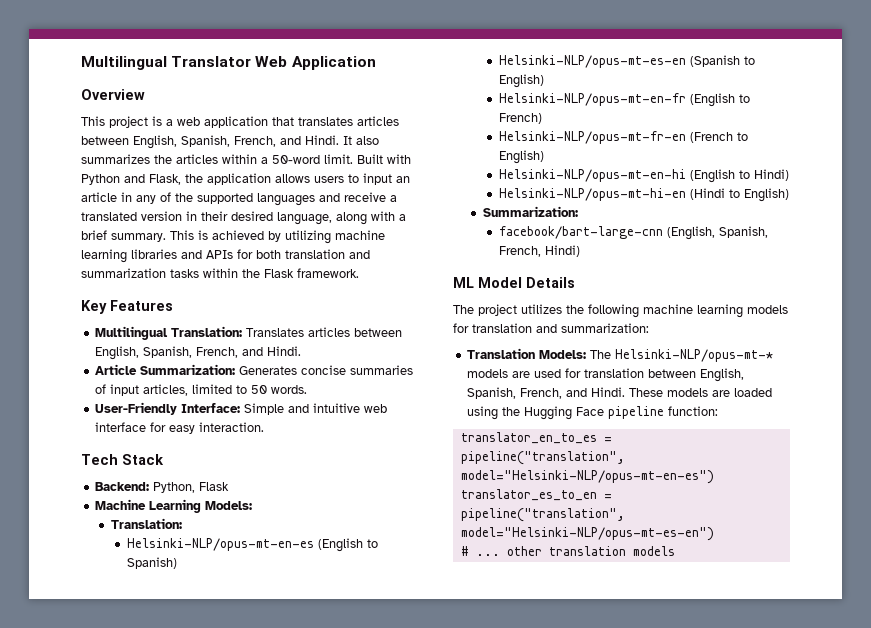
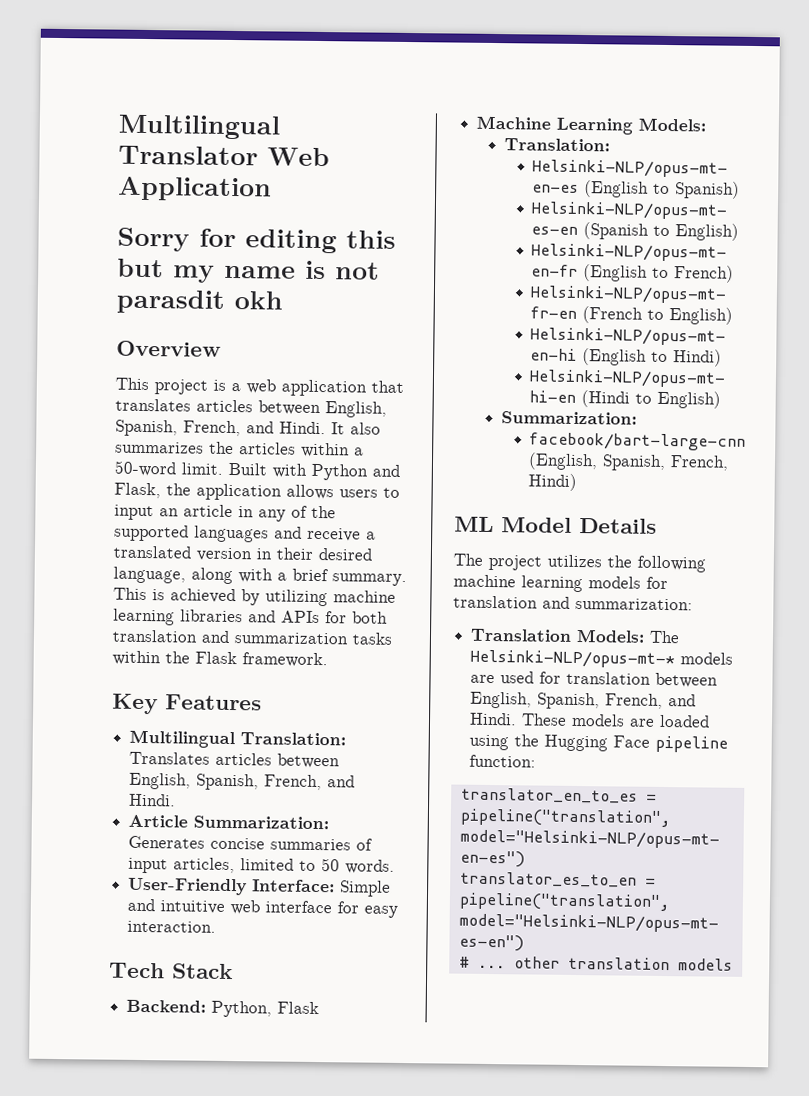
+ Sorry for editing this but my name is not parasdit okh

